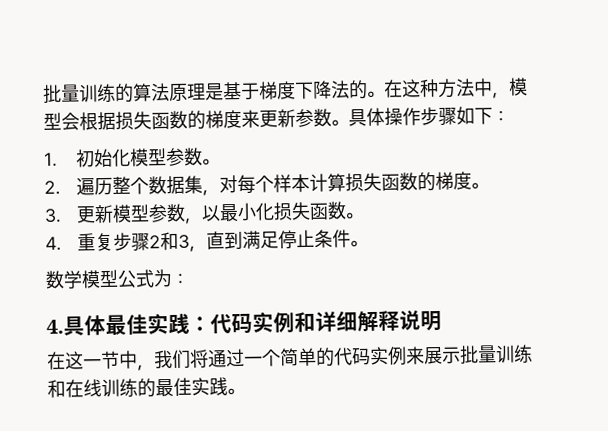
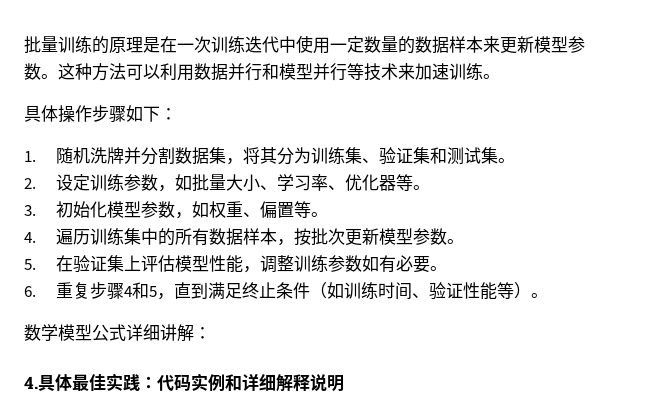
- 批量训练的算法原理是基于梯度下降法的。在这种方法中，模型会根据损失函数的梯度来更新参数。具体操作步骤如下：
+ 批量训练的原理是在一次训练迭代中使用一定数量的数据样本来更新模型参数。这种方法可以利用数据并行和模型并行等技术来加速训练。
+ 具体操作步骤如下：
- 1.初始化模型参数。
- 2.遍历整个数据集，对每个样本计算损失函数的梯度。
- 3.更新模型参数，以最小化损失函数。
- 4.重复步骤2和3，直到满足停止条件。
+ 1.随机洗牌并分割数据集，将其分为训练集、验证集和测试集。
+ 2.设定训练参数，如批量大小、学习率、优化器等。
+ 3.初始化模型参数，如权重、偏置等。
+ 4.遍历训练集中的所有数据样本，按批次更新模型参数。
+ 5.在验证集上评估模型性能，调整训练参数如有必要。
+ 6.重复步骤4和5，直到满足终止条件（如训练时间、验证性能等）。
- 数学模型公式为：
+ 数学模型公式详细讲解：
- 在这一节中，我们将通过一个简单的代码实例来展示批量训练和在线训练的最佳实践。

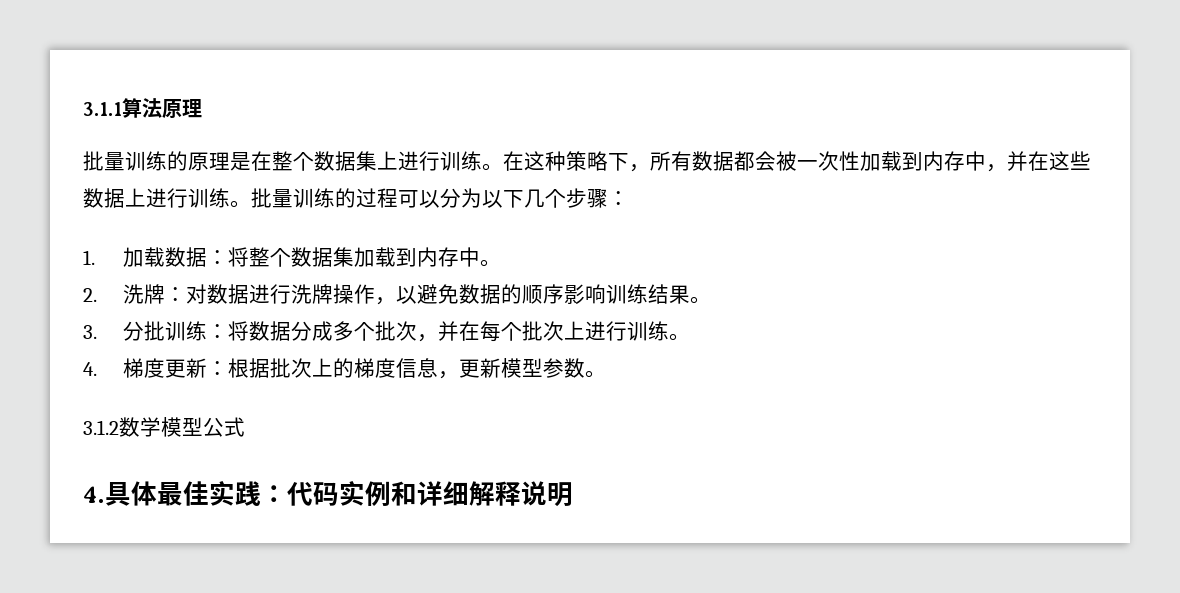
+ 3.1.1算法原理
- 批量训练的原理是在一次训练迭代中使用一定数量的数据样本来更新模型参数。这种方法可以利用数据并行和模型并行等技术来加速训练。
- 具体操作步骤如下：
- 1.随机洗牌并分割数据集，将其分为训练集、验证集和测试集。
- 2.设定训练参数，如批量大小、学习率、优化器等。
- 3.初始化模型参数，如权重、偏置等。
- 4.遍历训练集中的所有数据样本，按批次更新模型参数。
- 5.在验证集上评估模型性能，调整训练参数如有必要。
- 6.重复步骤4和5，直到满足终止条件（如训练时间、验证性能等）。
- 数学模型公式详细讲解：
+ 批量训练的原理是在整个数据集上进行训练。在这种策略下，所有数据都会被一次性加载到内存中，并在这些数据上进行训练。批量训练的过程可以分为以下几个步骤：
+ 1.加载数据：将整个数据集加载到内存中。
+ 2.洗牌：对数据进行洗牌操作，以避免数据的顺序影响训练结果。
+ 3.分批训练：将数据分成多个批次，并在每个批次上进行训练。
+ 4.梯度更新：根据批次上的梯度信息，更新模型参数。
+ 3.1.2数学模型公式

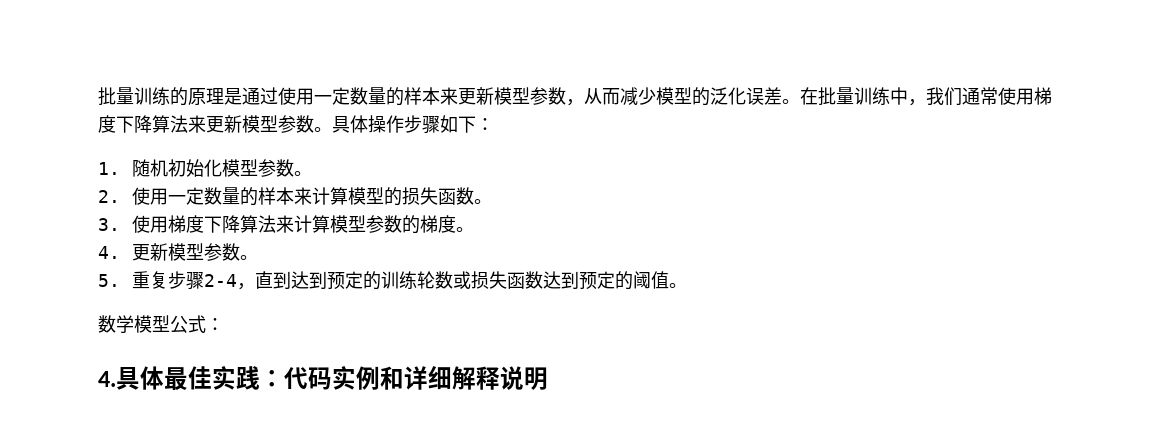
- 3.1.1算法原理
- 批量训练的原理是在整个数据集上进行训练。在这种策略下，所有数据都会被一次性加载到内存中，并在这些数据上进行训练。批量训练的过程可以分为以下几个步骤：
- 1.加载数据：将整个数据集加载到内存中。
- 2.洗牌：对数据进行洗牌操作，以避免数据的顺序影响训练结果。
- 3.分批训练：将数据分成多个批次，并在每个批次上进行训练。
- 4.梯度更新：根据批次上的梯度信息，更新模型参数。
- 3.1.2数学模型公式
+ 批量训练的原理是通过使用一定数量的样本来更新模型参数，从而减少模型的泛化误差。在批量训练中，我们通常使用梯度下降算法来更新模型参数。具体操作步骤如下：
+ 1.随机初始化模型参数。
+ 2.使用一定数量的样本来计算模型的损失函数。
+ 3.使用梯度下降算法来计算模型参数的梯度。
+ 4.更新模型参数。
+ 5.重复步骤2-4，直到达到预定的训练轮数或损失函数达到预定的阈值。
+ 数学模型公式：

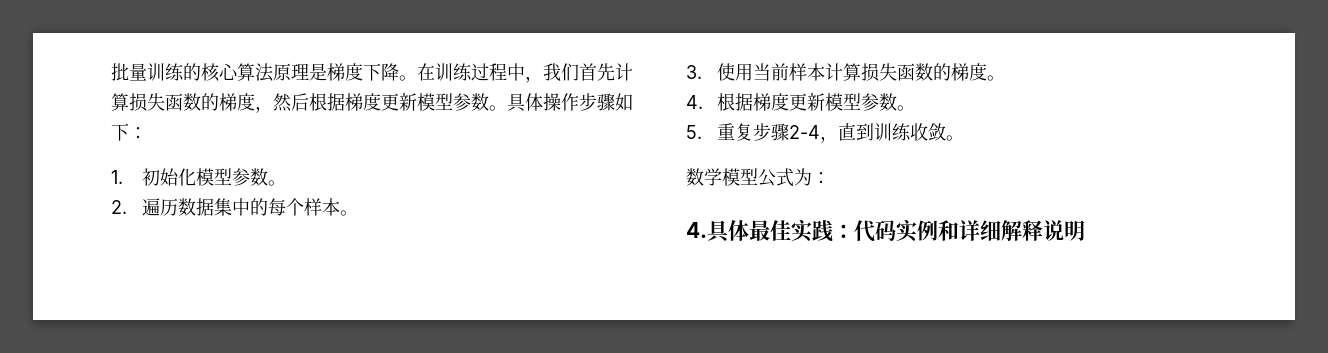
- 批量训练的原理是通过使用一定数量的样本来更新模型参数，从而减少模型的泛化误差。在批量训练中，我们通常使用梯度下降算法来更新模型参数。
+ 批量训练的核心算法原理是梯度下降。在训练过程中，我们首先计算损失函数的梯度，然后根据梯度更新模型参数。
- 1.随机初始化模型参数。
+ 1.初始化模型参数。
- 2.使用一定数量的样本来计算模型的损失函数。
- 3.使用梯度下降算法来计算模型参数的梯度。
+ 2.遍历数据集中的每个样本。
+ 3.使用当前样本计算损失函数的梯度。
- 4.更新模型参数。
+ 4.根据梯度更新模型参数。
- 5.重复步骤2-4，直到达到预定的训练轮数或损失函数达到预定的阈值。
+ 5.重复步骤2-4，直到训练收敛。
- 数学模型公式：
+ 数学模型公式为：

